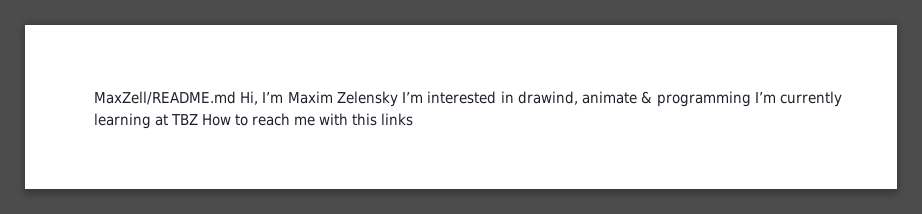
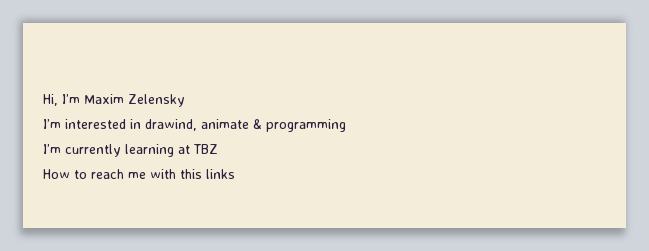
- MaxZell/README.md Hi, I’m Maxim Zelensky I’m interested in drawind, animate & programming I’m currently learning at TBZ How to reach me with this links
+ Hi, I’m Maxim Zelensky
+ I’m interested in drawind, animate & programming
+ I’m currently learning at TBZ
+ How to reach me with this links

